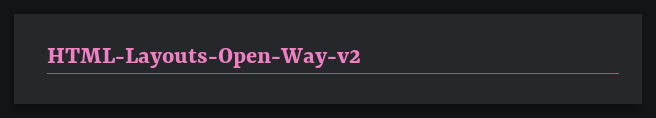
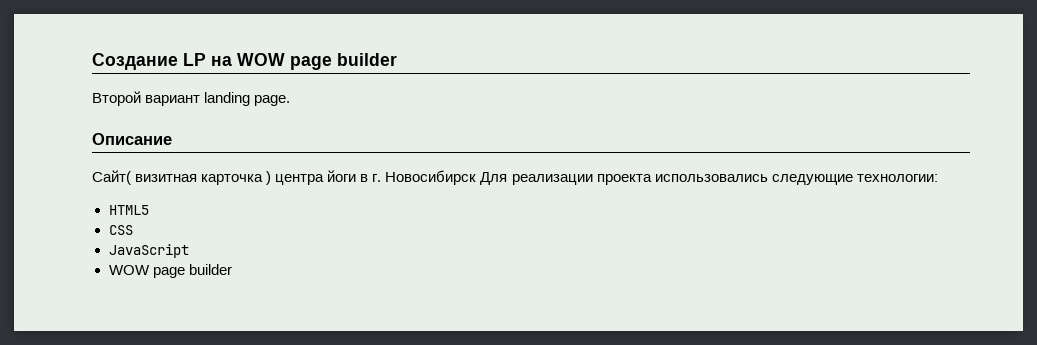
- HTML-Layouts-Open-Way-v2
+ Создание LP на WOW page builder
+ Второй вариант landing page.
+ Описание
+ Сайт( визитная карточка ) центра йоги в г. Новосибирск Для реализации проекта использовались следующие технологии:
+ HTML5
+ CSS
+ JavaScript
+ WOW page builder

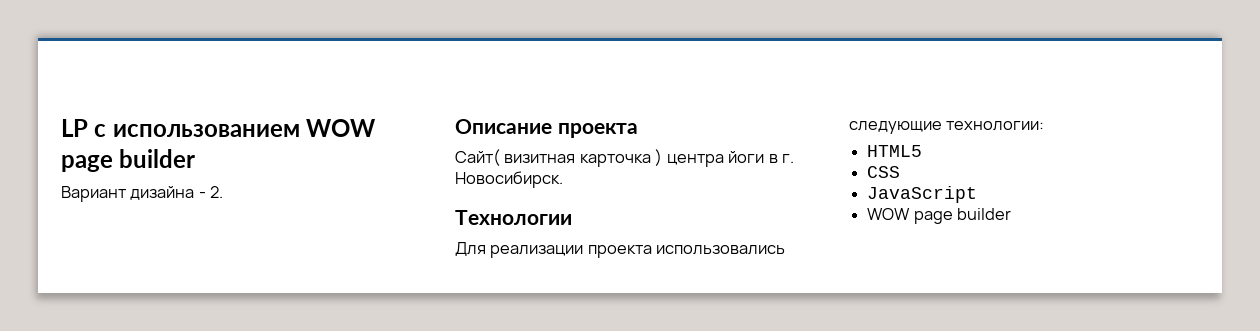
- Создание LP на WOW page builder
+ LP с использованием WOW page builder
- Второй вариант landing page.
+ Вариант дизайна - 2.
- Описание
+ Описание проекта
- Сайт( визитная карточка ) центра йоги в г. Новосибирск Для реализации проекта использовались следующие технологии:
+ Сайт( визитная карточка ) центра йоги в г. Новосибирск.
+ Технологии
+ Для реализации проекта использовались следующие технологии:

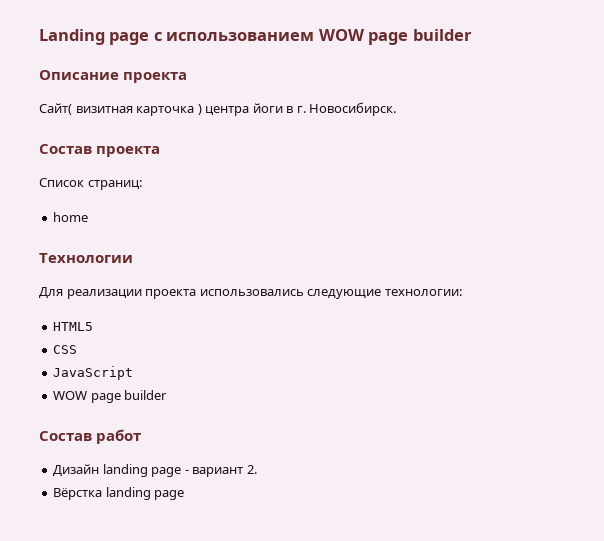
- LP с использованием WOW page builder
+ Landing page с использованием WOW page builder
- Вариант дизайна - 2.
+ Состав проекта
+ Список страниц:
+ home
+ Состав работ
+ Дизайн landing page - вариант 2.
+ Вёрстка landing page

